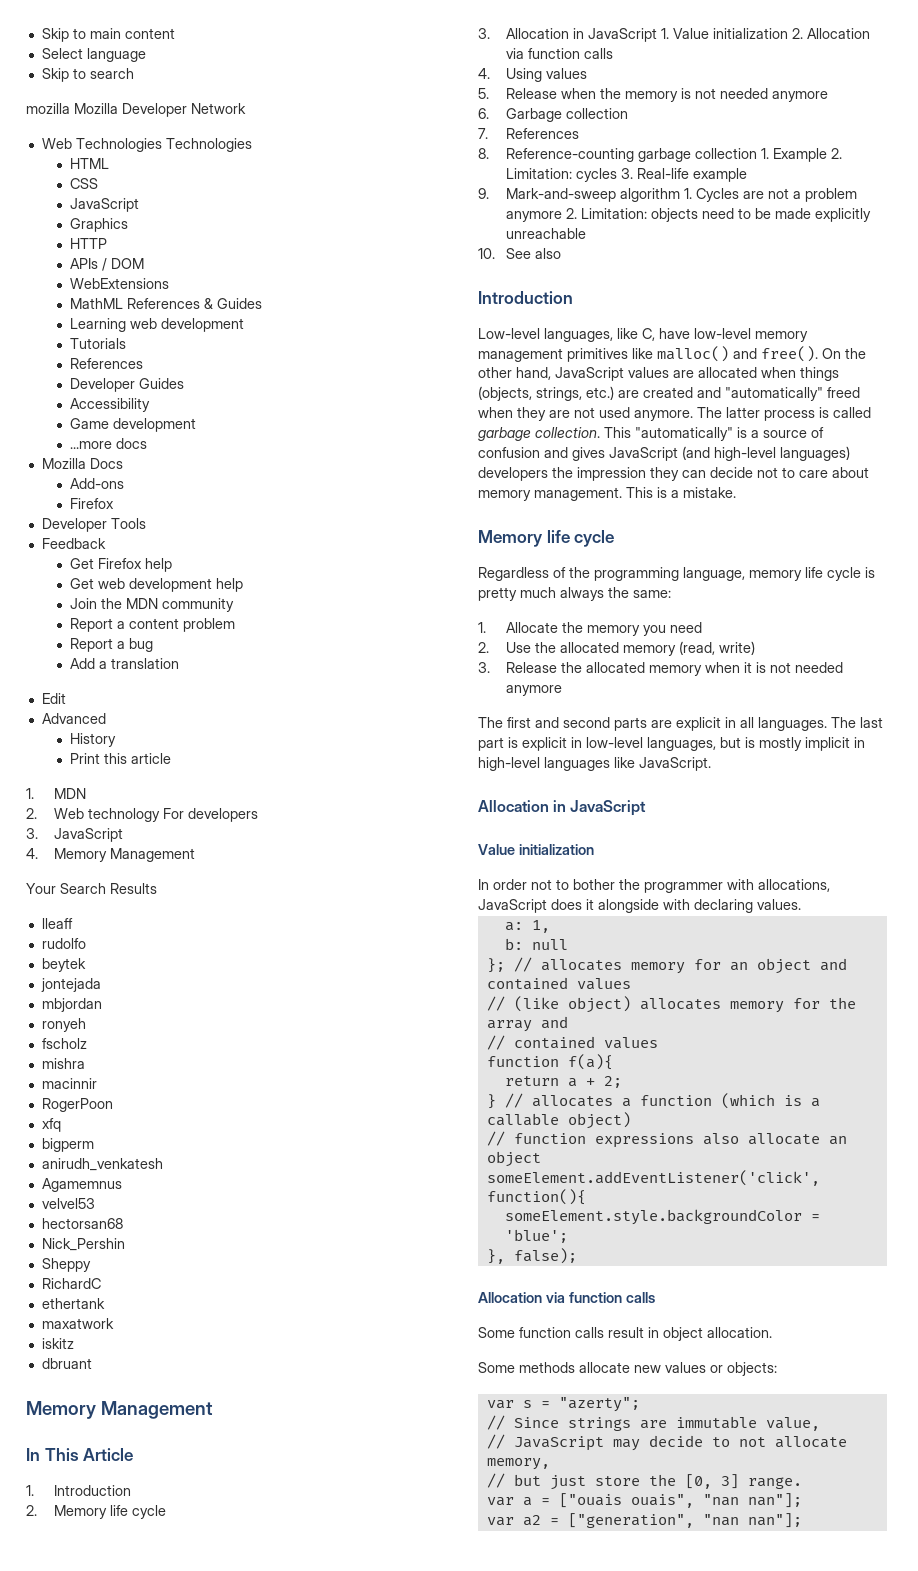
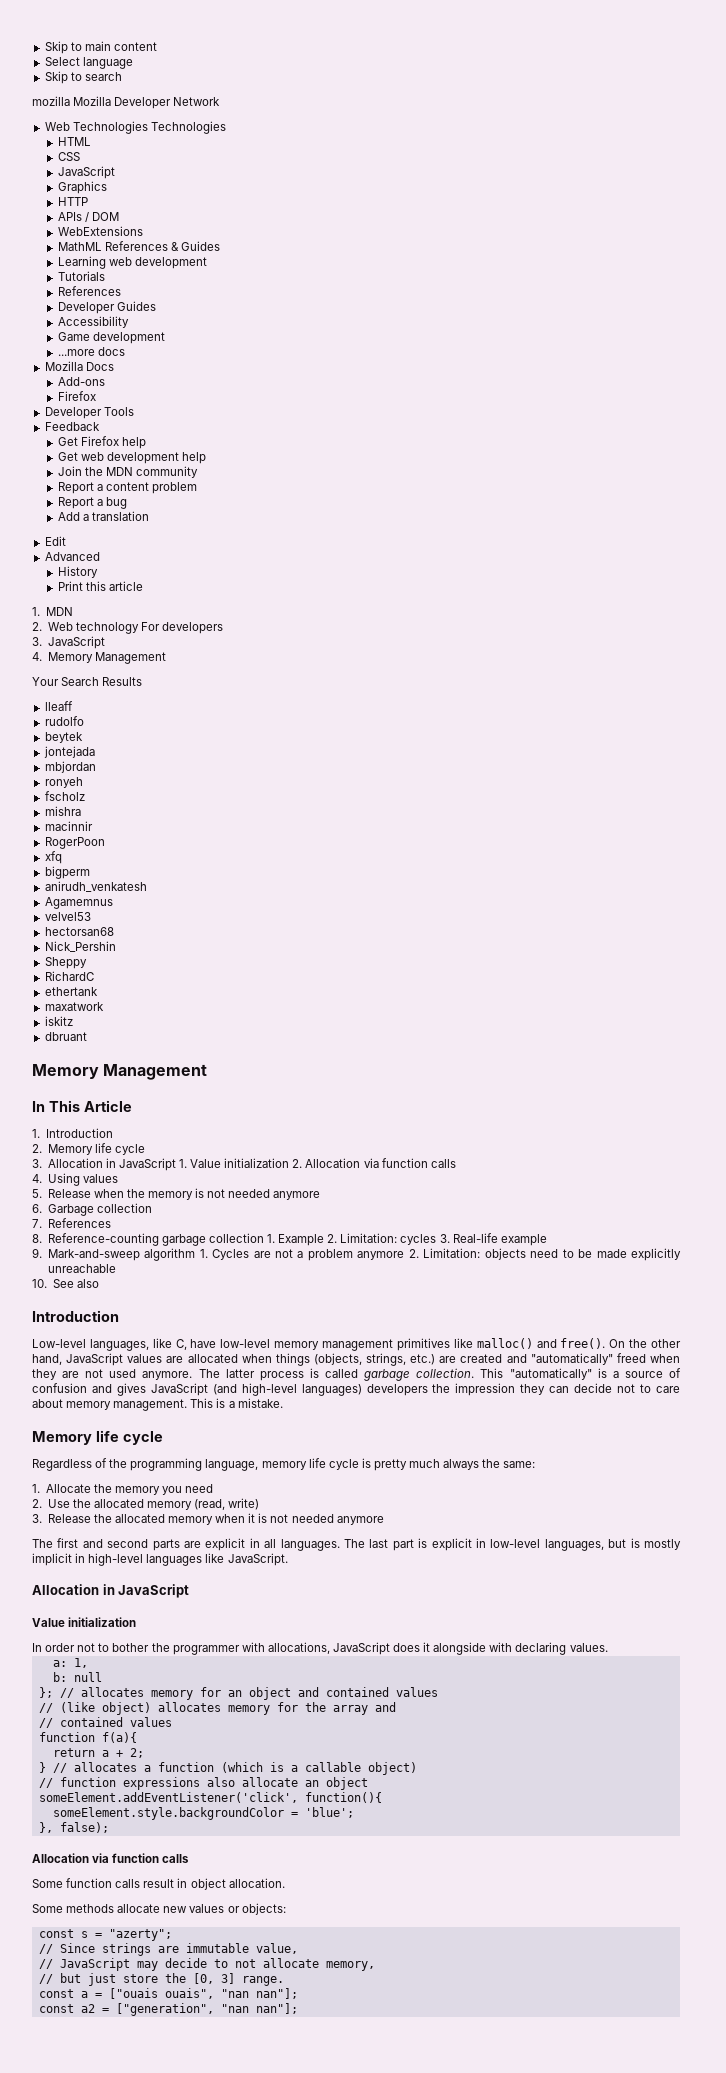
- var s = "azerty";
+ const s = "azerty";
- var a = ["ouais ouais", "nan nan"];
+ const a = ["ouais ouais", "nan nan"];
- var a2 = ["generation", "nan nan"];
+ const a2 = ["generation", "nan nan"];

